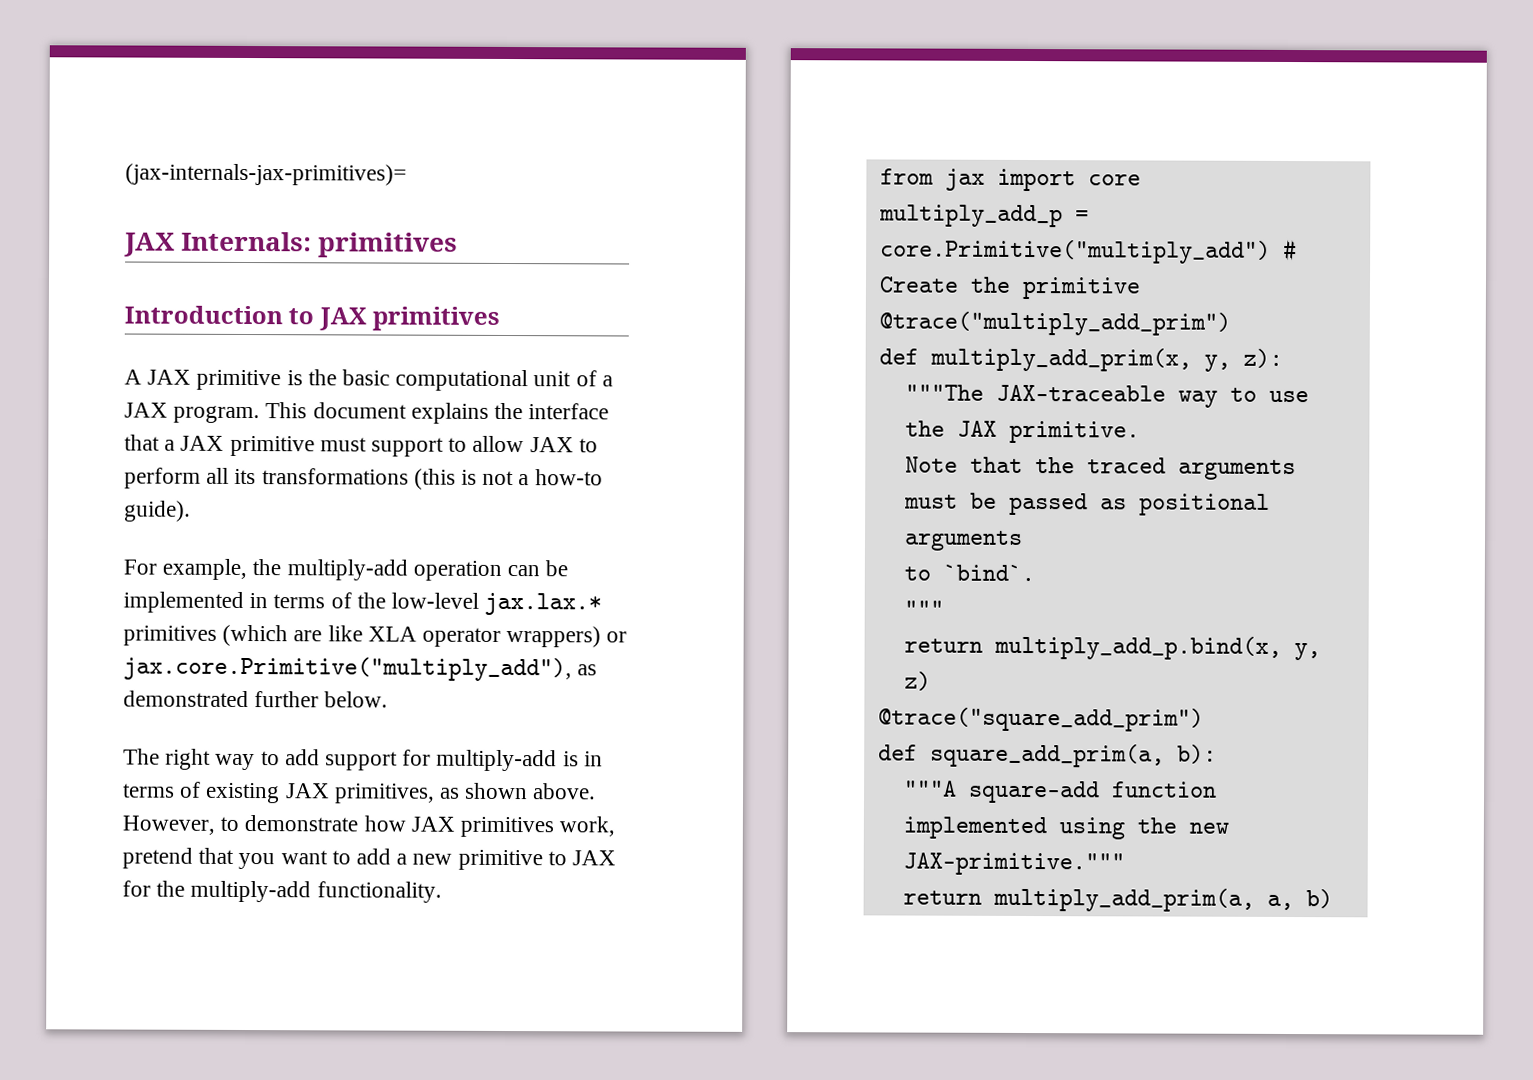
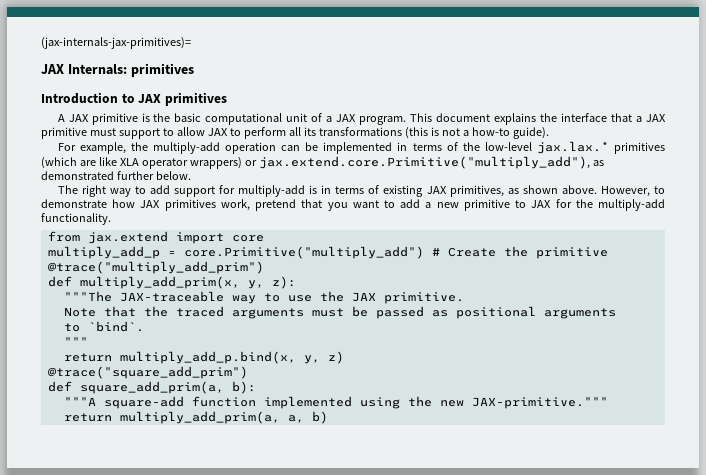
- For example, the multiply-add operation can be implemented in terms of the low-level jax.lax.* primitives (which are like XLA operator wrappers) or jax.core.Primitive("multiply_add"), as demonstrated further below.
+ For example, the multiply-add operation can be implemented in terms of the low-level jax.lax.* primitives (which are like XLA operator wrappers) or jax.extend.core.Primitive("multiply_add"), as demonstrated further below.
- from jax import core
+ from jax.extend import core

